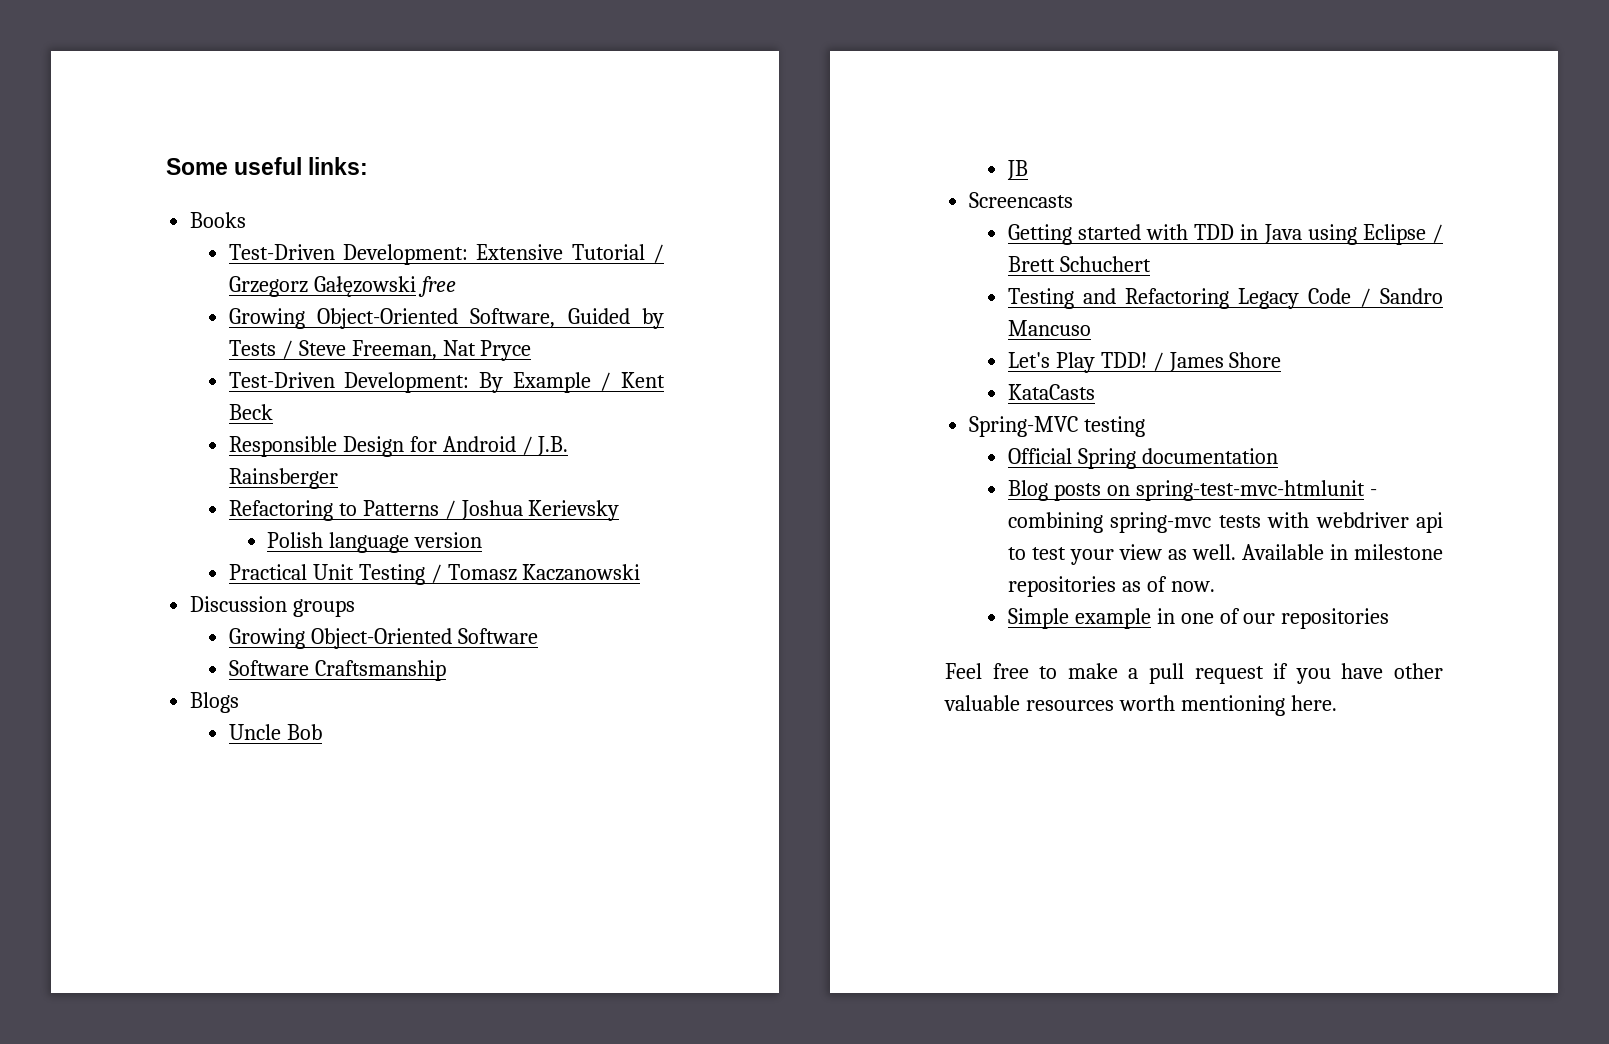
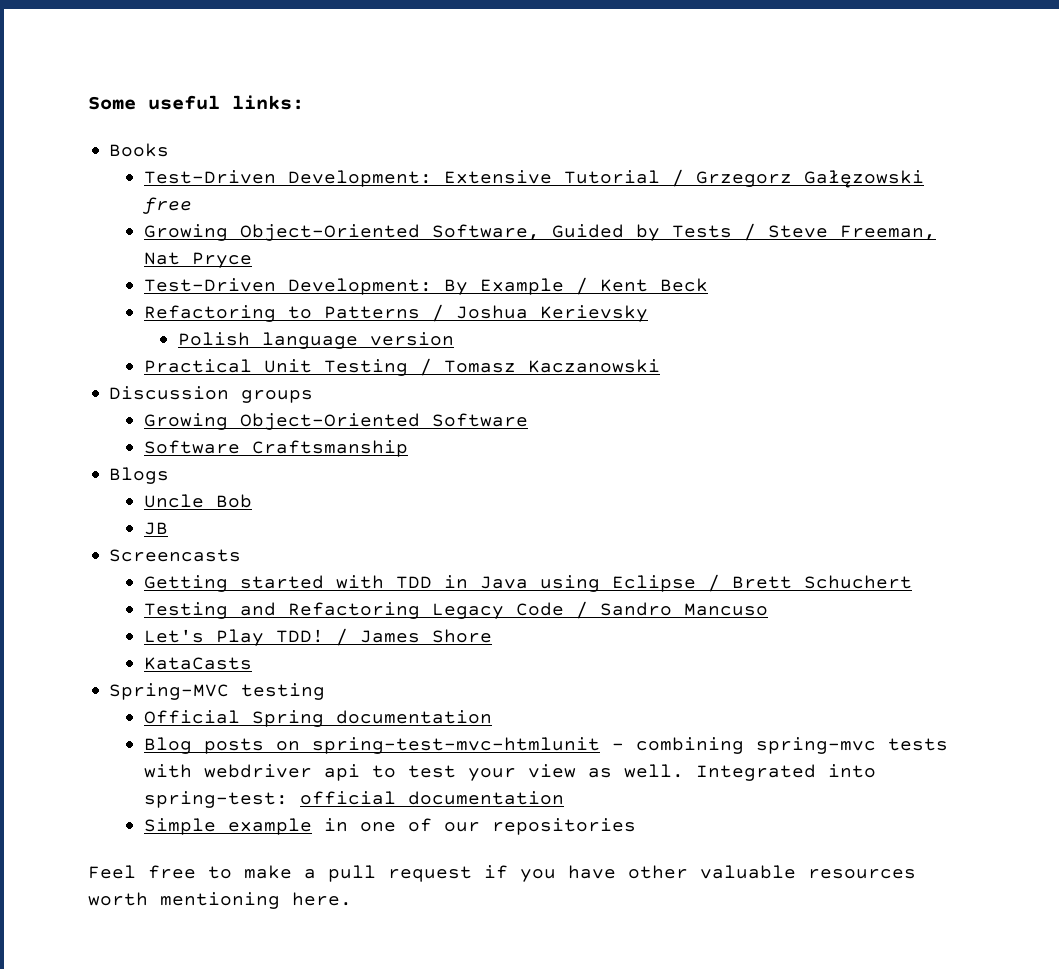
- Responsible Design for Android / J.B. Rainsberger
- Available in milestone repositories as of now.
+ Integrated into spring-test: official documentation

